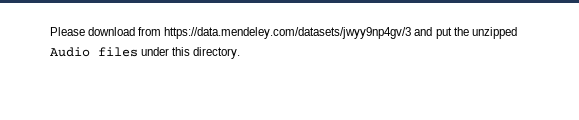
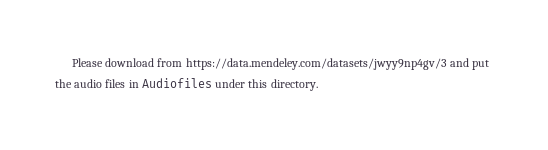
- Please download from https://data.mendeley.com/datasets/jwyy9np4gv/3 and put the unzipped Audio files under this directory.
+ Please download from https://data.mendeley.com/datasets/jwyy9np4gv/3 and put the audio files in Audiofiles under this directory.

